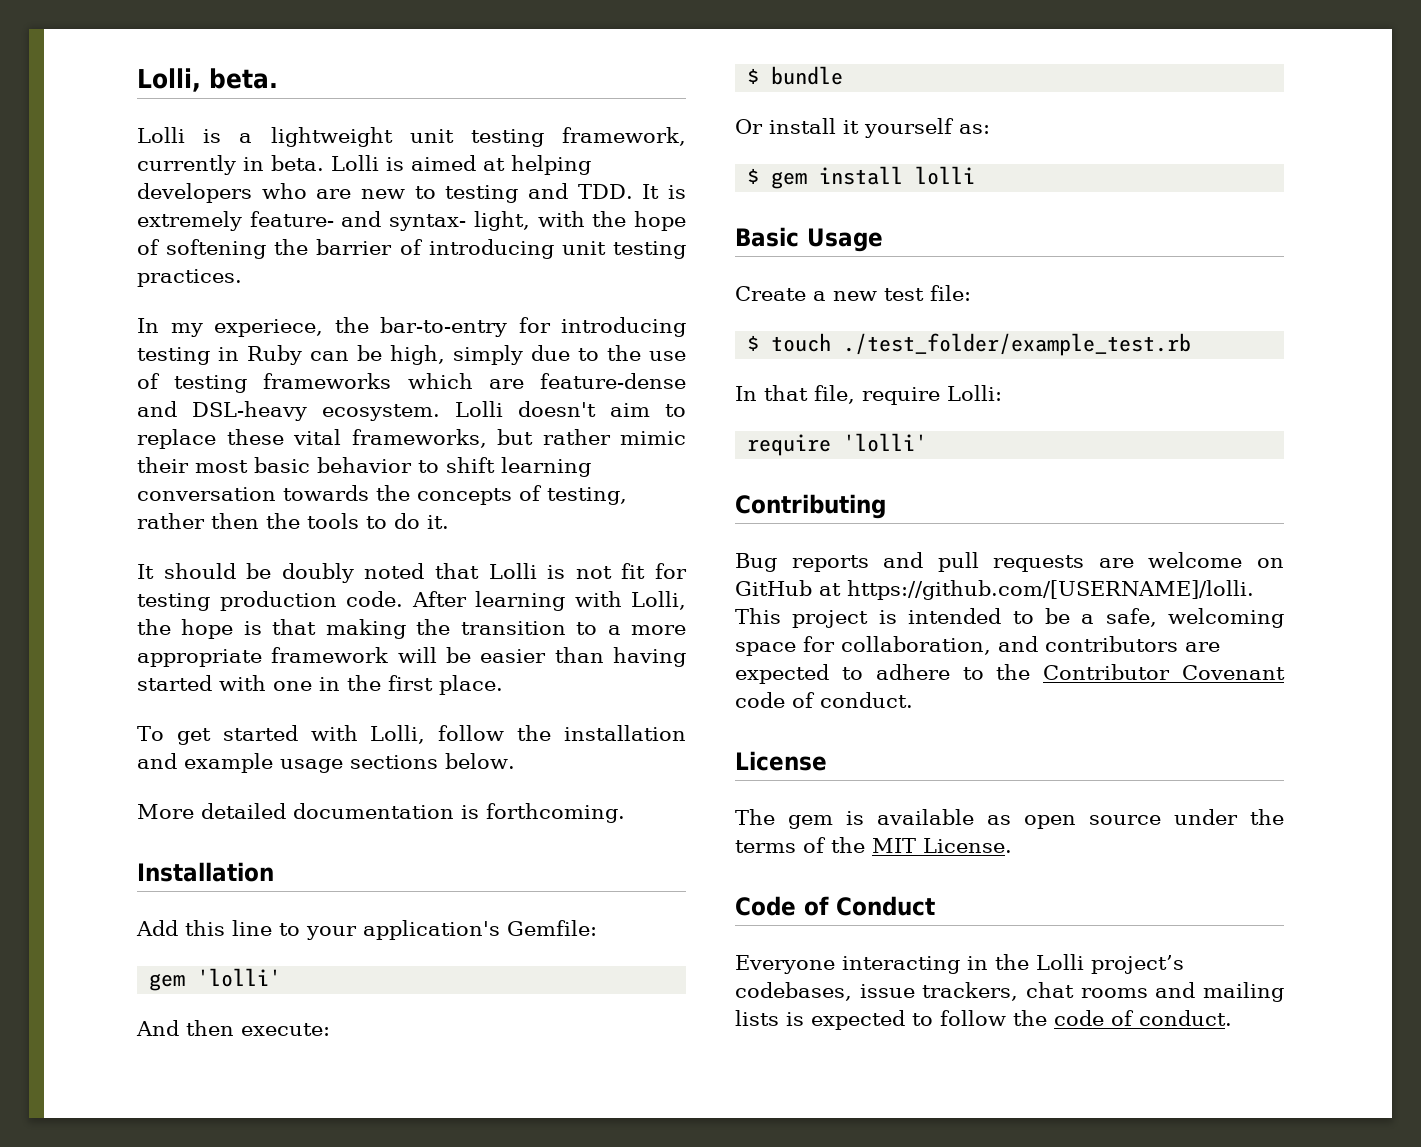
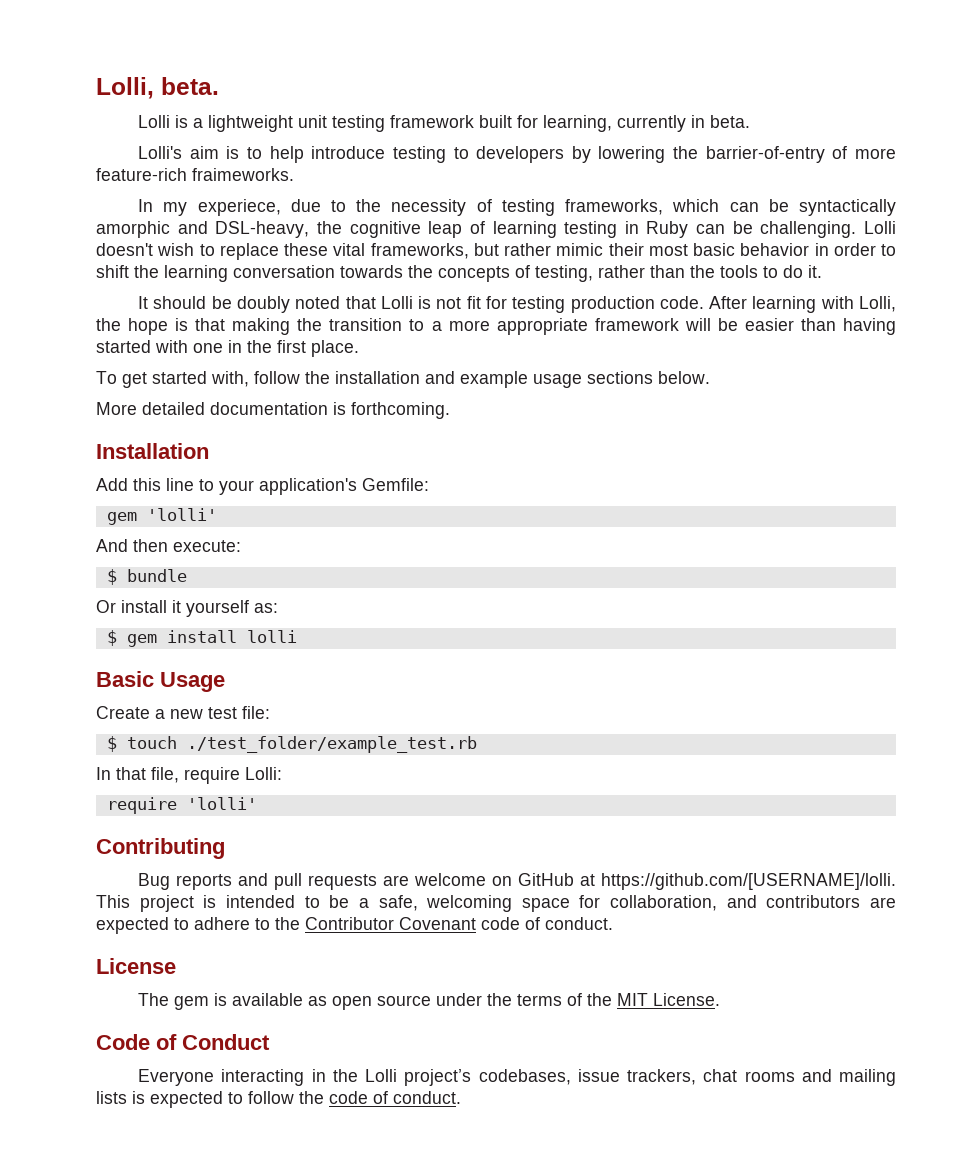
- Lolli is a lightweight unit testing framework, currently in beta. Lolli is aimed at helping developers who are new to testing and TDD. It is extremely feature- and syntax- light, with the hope of softening the barrier of introducing unit testing practices.
- In my experiece, the bar-to-entry for introducing testing in Ruby can be high, simply due to the use of testing frameworks which are feature-dense and DSL-heavy ecosystem.
+ Lolli is a lightweight unit testing framework built for learning, currently in beta.
+ Lolli's aim is to help introduce testing to developers by lowering the barrier-of-entry of more feature-rich fraimeworks.
+ In my experiece, due to the necessity of testing frameworks, which can be syntactically amorphic and DSL-heavy, the cognitive leap of learning testing in Ruby can be challenging.
- Lolli doesn't aim to replace these vital frameworks, but rather mimic their most basic behavior to shift learning conversation towards the concepts of testing, rather then the tools to do it.
+ Lolli doesn't wish to replace these vital frameworks, but rather mimic their most basic behavior in order to shift the learning conversation towards the concepts of testing, rather than the tools to do it.
- To get started with Lolli, follow the installation and example usage sections below.
+ To get started with, follow the installation and example usage sections below.

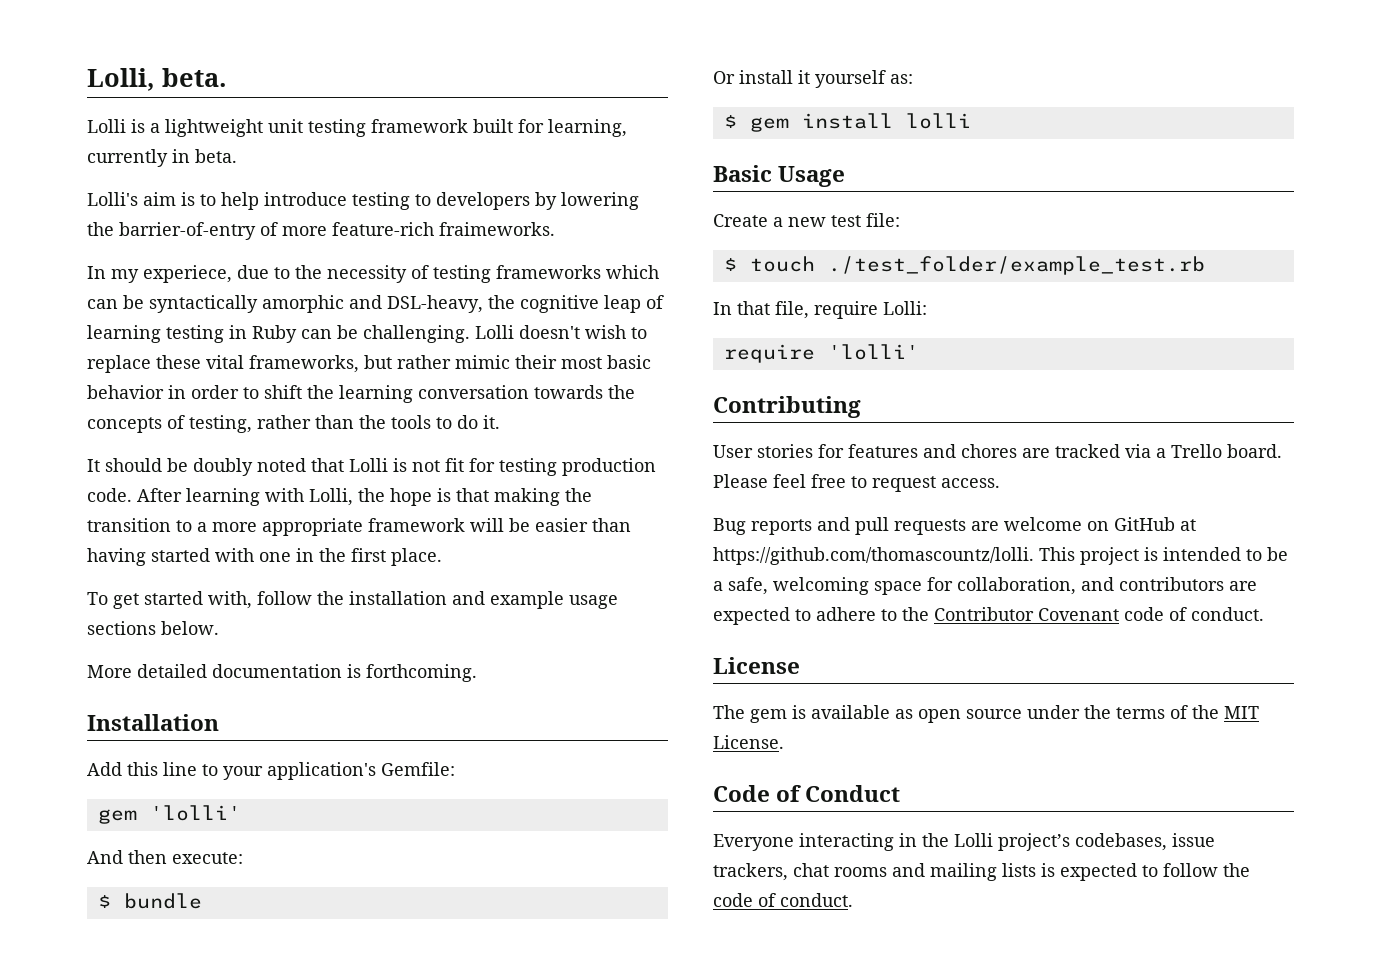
- In my experiece, due to the necessity of testing frameworks, which can be syntactically amorphic and DSL-heavy, the cognitive leap of learning testing in Ruby can be challenging.
+ In my experiece, due to the necessity of testing frameworks which can be syntactically amorphic and DSL-heavy, the cognitive leap of learning testing in Ruby can be challenging.
+ User stories for features and chores are tracked via a Trello board. Please feel free to request access.
- Bug reports and pull requests are welcome on GitHub at https://github.com/[USERNAME]/lolli. This project is intended to be a safe, welcoming space for collaboration, and contributors are expected to adhere to the Contributor Covenant code of conduct.
+ Bug reports and pull requests are welcome on GitHub at https://github.com/thomascountz/lolli. This project is intended to be a safe, welcoming space for collaboration, and contributors are expected to adhere to the Contributor Covenant code of conduct.

